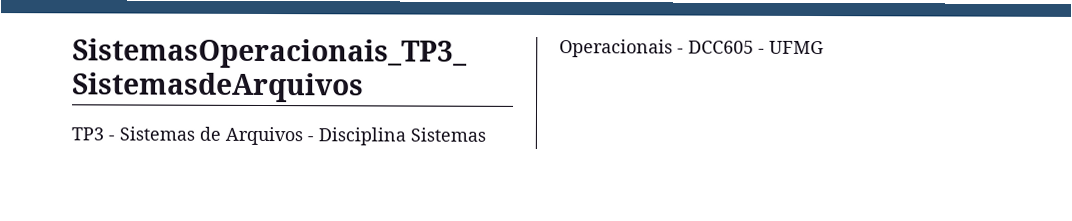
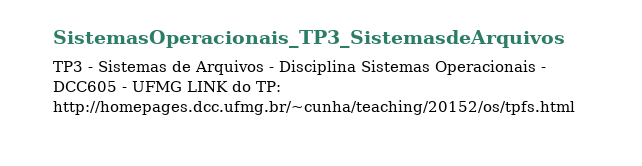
- TP3 - Sistemas de Arquivos - Disciplina Sistemas Operacionais - DCC605 - UFMG
+ TP3 - Sistemas de Arquivos - Disciplina Sistemas Operacionais - DCC605 - UFMG LINK do TP: http://homepages.dcc.ufmg.br/~cunha/teaching/20152/os/tpfs.html

